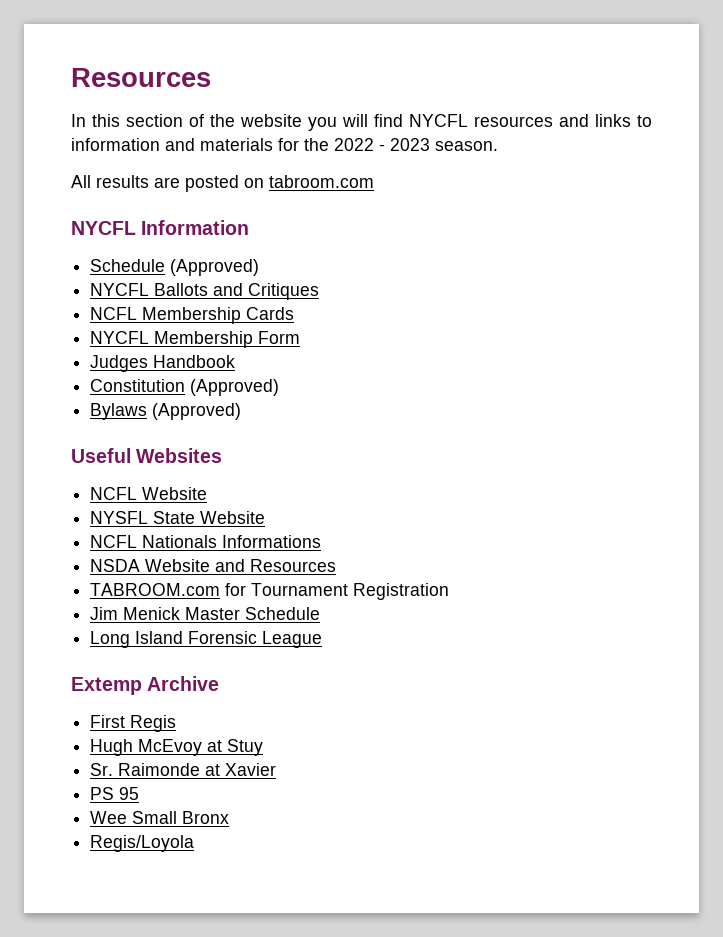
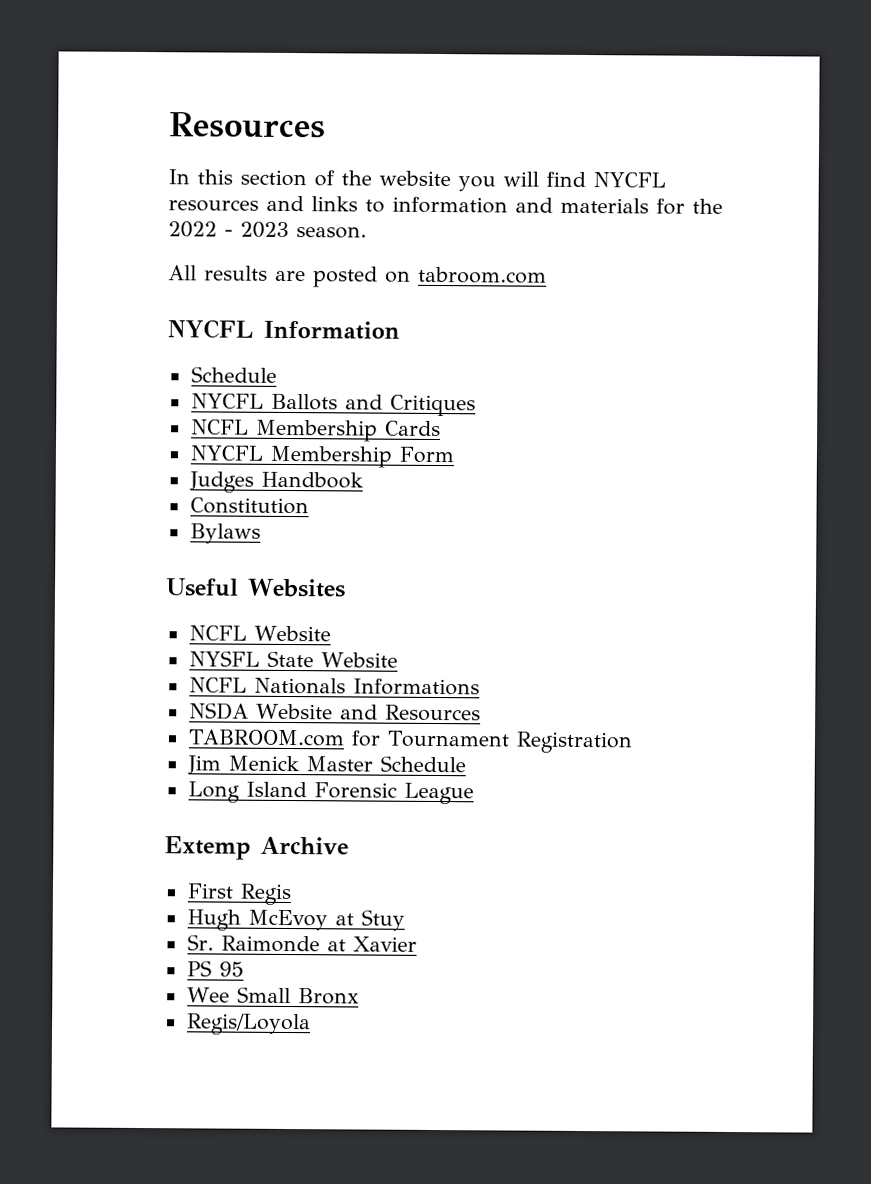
  NYCFL Information
- Schedule (Approved)
+ Schedule
- Constitution (Approved)
+ Constitution
- Bylaws (Approved)
+ Bylaws

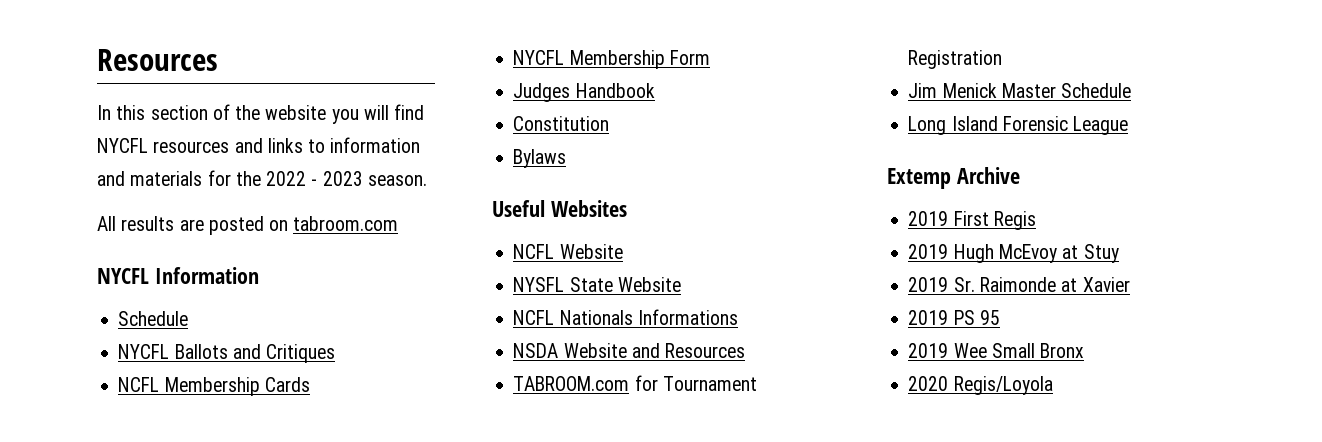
- First Regis
+ 2019 First Regis
- Hugh McEvoy at Stuy
+ 2019 Hugh McEvoy at Stuy
- Sr. Raimonde at Xavier
+ 2019 Sr. Raimonde at Xavier
- PS 95
+ 2019 PS 95
- Wee Small Bronx
+ 2019 Wee Small Bronx
- Regis/Loyola
+ 2020 Regis/Loyola

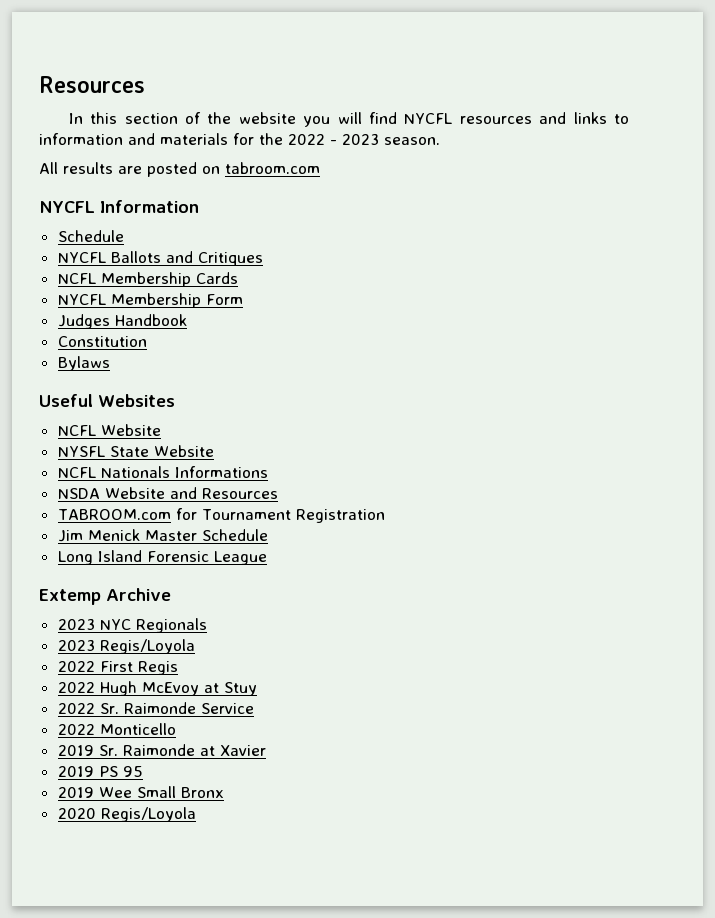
- 2019 First Regis
+ 2023 NYC Regionals
+ 2023 Regis/Loyola
+ 2022 First Regis
- 2019 Hugh McEvoy at Stuy
+ 2022 Hugh McEvoy at Stuy
+ 2022 Sr. Raimonde Service
+ 2022 Monticello

